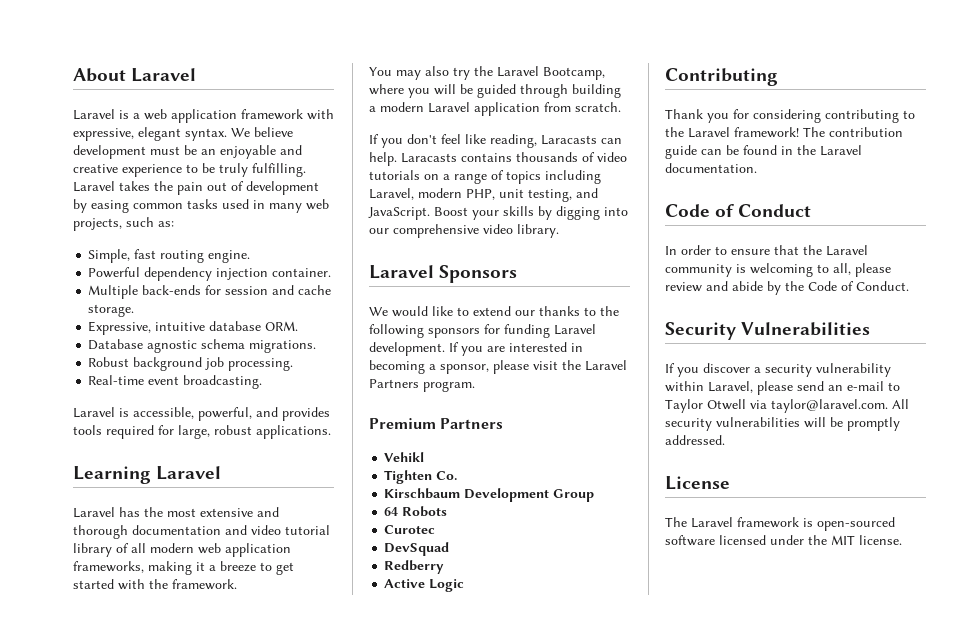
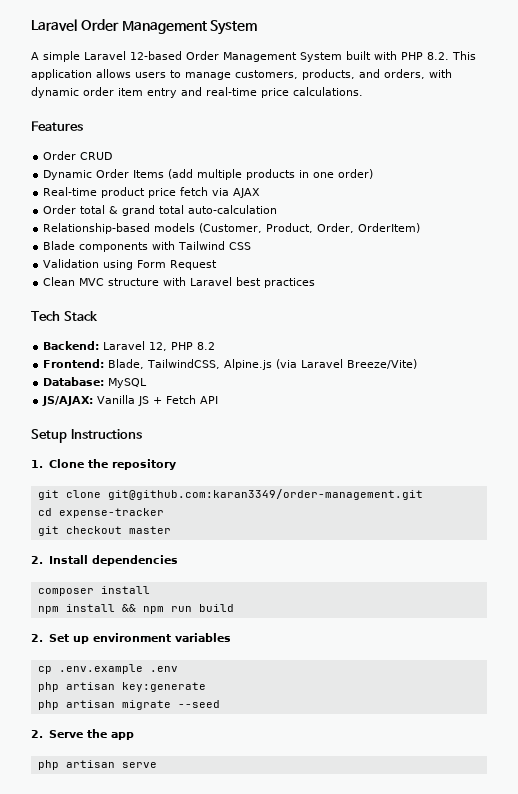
- About Laravel
- Laravel is a web application framework with expressive, elegant syntax. We believe development must be an enjoyable and creative experience to be truly fulfilling. Laravel takes the pain out of development by easing common tasks used in many web projects, such as:
- Simple, fast routing engine.
- Powerful dependency injection container.
- Multiple back-ends for session and cache storage.
- Expressive, intuitive database ORM.
- Database agnostic schema migrations.
- Robust background job processing.
- Real-time event broadcasting.
- Laravel is accessible, powerful, and provides tools required for large, robust applications.
- Learning Laravel
- Laravel has the most extensive and thorough documentation and video tutorial library of all modern web application frameworks, making it a breeze to get started with the framework.
- You may also try the Laravel Bootcamp, where you will be guided through building a modern Laravel application from scratch.
- If you don't feel like reading, Laracasts can help. Laracasts contains thousands of video tutorials on a range of topics including Laravel, modern PHP, unit testing, and JavaScript. Boost your skills by digging into our comprehensive video library.
- Laravel Sponsors
- We would like to extend our thanks to the following sponsors for funding Laravel development. If you are interested in becoming a sponsor, please visit the Laravel Partners program.
- Premium Partners
- Vehikl
- Tighten Co.
- Kirschbaum Development Group
- 64 Robots
- Curotec
- DevSquad
- Redberry
- Active Logic
- Contributing
- Thank you for considering contributing to the Laravel framework! The contribution guide can be found in the Laravel documentation.
- Code of Conduct
- In order to ensure that the Laravel community is welcoming to all, please review and abide by the Code of Conduct.
- Security Vulnerabilities
- If you discover a security vulnerability within Laravel, please send an e-mail to Taylor Otwell via taylor@laravel.com. All security vulnerabilities will be promptly addressed.
- License
- The Laravel framework is open-sourced software licensed under the MIT license.
+ Laravel Order Management System
+ A simple Laravel 12-based Order Management System built with PHP 8.2. This application allows users to manage customers, products, and orders, with dynamic order item entry and real-time price calculations.
+ Features
+ Order CRUD
+ Dynamic Order Items (add multiple products in one order)
+ Real-time product price fetch via AJAX
+ Order total & grand total auto-calculation
+ Relationship-based models (Customer, Product, Order, OrderItem)
+ Blade components with Tailwind CSS
+ Validation using Form Request
+ Clean MVC structure with Laravel best practices
+ Tech Stack
+ Backend: Laravel 12, PHP 8.2
+ Frontend: Blade, TailwindCSS, Alpine.js (via Laravel Breeze/Vite)
+ Database: MySQL
+ JS/AJAX: Vanilla JS + Fetch API
+ Setup Instructions
+ 1. Clone the repository
+ git clone git@github.com:karan3349/order-management.git
+ cd expense-tracker
+ git checkout master
+ 2. Install dependencies
+ composer install
+ npm install && npm run build
+ 2. Set up environment variables
+ cp .env.example .env
+ php artisan key:generate
+ php artisan migrate --seed
+ 2. Serve the app
+ php artisan serve

